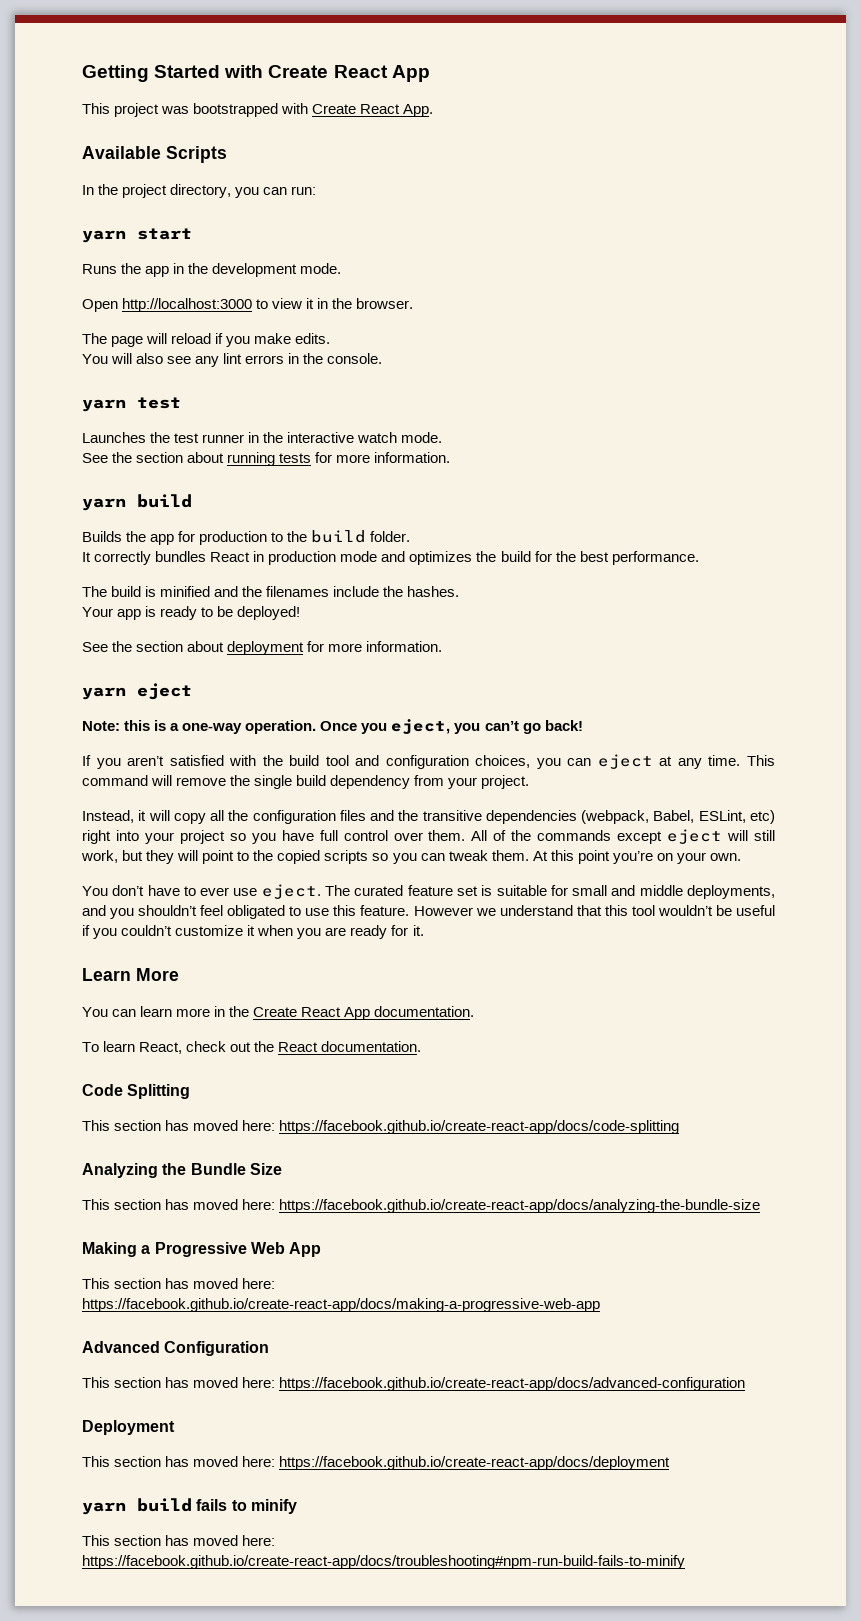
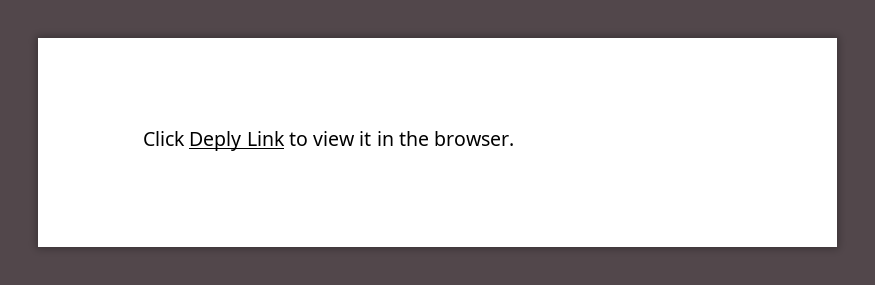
- Getting Started with Create React App
- This project was bootstrapped with Create React App.
- Available Scripts
- In the project directory, you can run:
- yarn start
- Runs the app in the development mode.
- Open http://localhost:3000 to view it in the browser.
+ Click Deply Link to view it in the browser.
- The page will reload if you make edits.
- You will also see any lint errors in the console.
- yarn test
- Launches the test runner in the interactive watch mode.
- See the section about running tests for more information.
- yarn build
- Builds the app for production to the build folder.
- It correctly bundles React in production mode and optimizes the build for the best performance.
- The build is minified and the filenames include the hashes.
- Your app is ready to be deployed!
- See the section about deployment for more information.
- yarn eject
- Note: this is a one-way operation. Once you eject, you can’t go back!
- If you aren’t satisfied with the build tool and configuration choices, you can eject at any time. This command will remove the single build dependency from your project.
- Instead, it will copy all the configuration files and the transitive dependencies (webpack, Babel, ESLint, etc) right into your project so you have full control over them. All of the commands except eject will still work, but they will point to the copied scripts so you can tweak them. At this point you’re on your own.
- You don’t have to ever use eject. The curated feature set is suitable for small and middle deployments, and you shouldn’t feel obligated to use this feature. However we understand that this tool wouldn’t be useful if you couldn’t customize it when you are ready for it.
- Learn More
- You can learn more in the Create React App documentation.
- To learn React, check out the React documentation.
- Code Splitting
- This section has moved here: https://facebook.github.io/create-react-app/docs/code-splitting
- Analyzing the Bundle Size
- This section has moved here: https://facebook.github.io/create-react-app/docs/analyzing-the-bundle-size
- Making a Progressive Web App
- This section has moved here: https://facebook.github.io/create-react-app/docs/making-a-progressive-web-app
- Advanced Configuration
- This section has moved here: https://facebook.github.io/create-react-app/docs/advanced-configuration
- Deployment
- This section has moved here: https://facebook.github.io/create-react-app/docs/deployment
- yarn build fails to minify
- This section has moved here: https://facebook.github.io/create-react-app/docs/troubleshooting#npm-run-build-fails-to-minify

